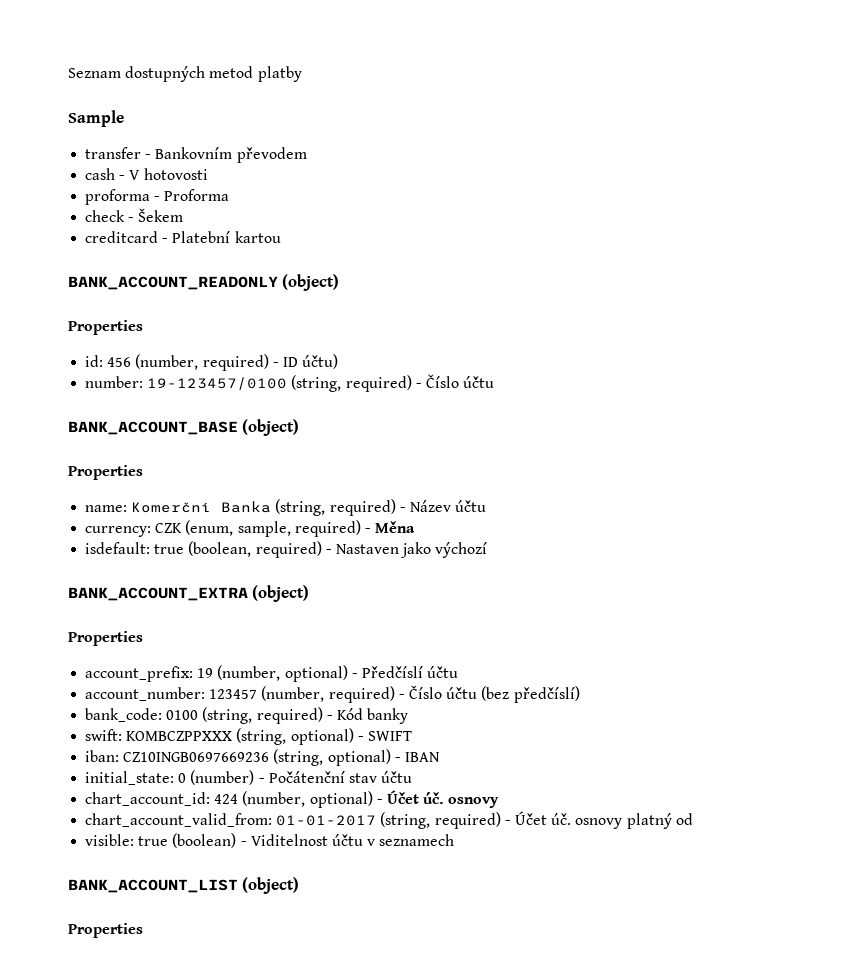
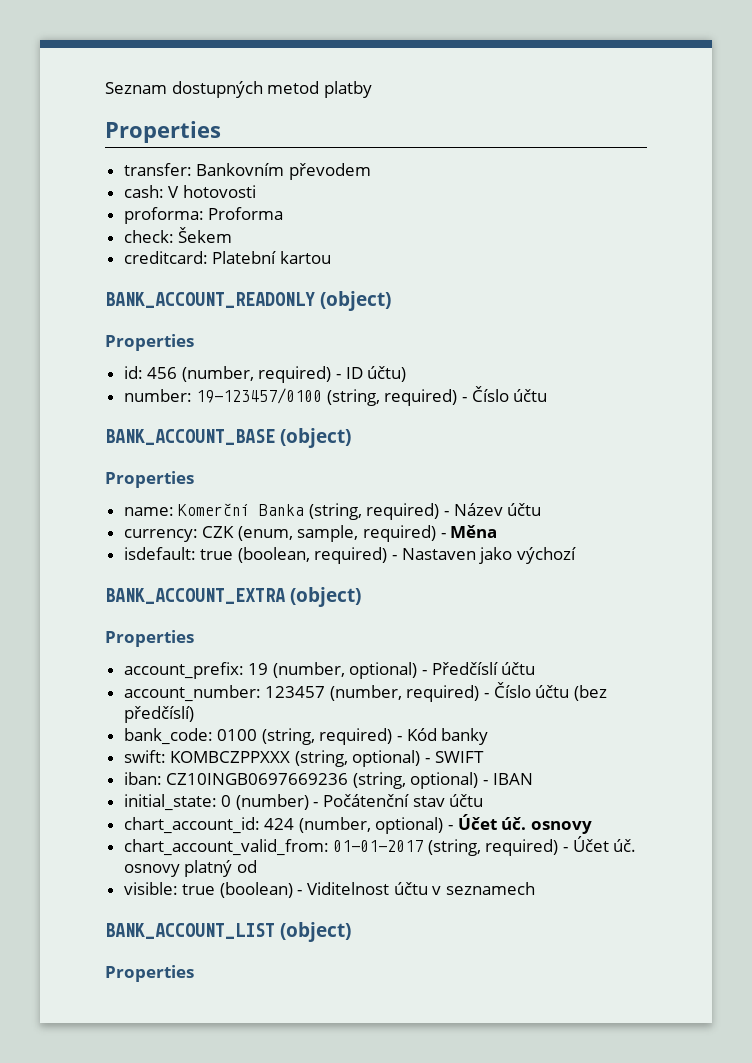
  Seznam dostupných metod platby
- Sample
- transfer - Bankovním převodem
+ Properties
+ transfer: Bankovním převodem
- cash - V hotovosti
+ cash: V hotovosti
- proforma - Proforma
+ proforma: Proforma
- check - Šekem
+ check: Šekem
- creditcard - Platební kartou
+ creditcard: Platební kartou

